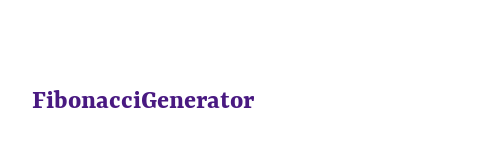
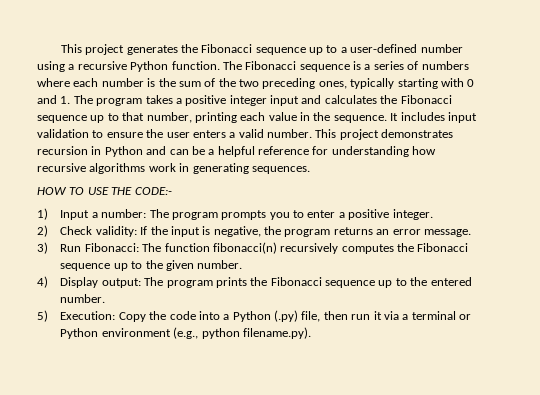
- FibonacciGenerator
+ This project generates the Fibonacci sequence up to a user-defined number using a recursive Python function. The Fibonacci sequence is a series of numbers where each number is the sum of the two preceding ones, typically starting with 0 and 1. The program takes a positive integer input and calculates the Fibonacci sequence up to that number, printing each value in the sequence. It includes input validation to ensure the user enters a valid number. This project demonstrates recursion in Python and can be a helpful reference for understanding how recursive algorithms work in generating sequences.
+ HOW TO USE THE CODE:-
+ 1) Input a number: The program prompts you to enter a positive integer.
+ 2) Check validity: If the input is negative, the program returns an error message.
+ 3) Run Fibonacci: The function fibonacci(n) recursively computes the Fibonacci sequence up to the given number.
+ 4) Display output: The program prints the Fibonacci sequence up to the entered number.
+ 5) Execution: Copy the code into a Python (.py) file, then run it via a terminal or Python environment (e.g., python filename.py).

